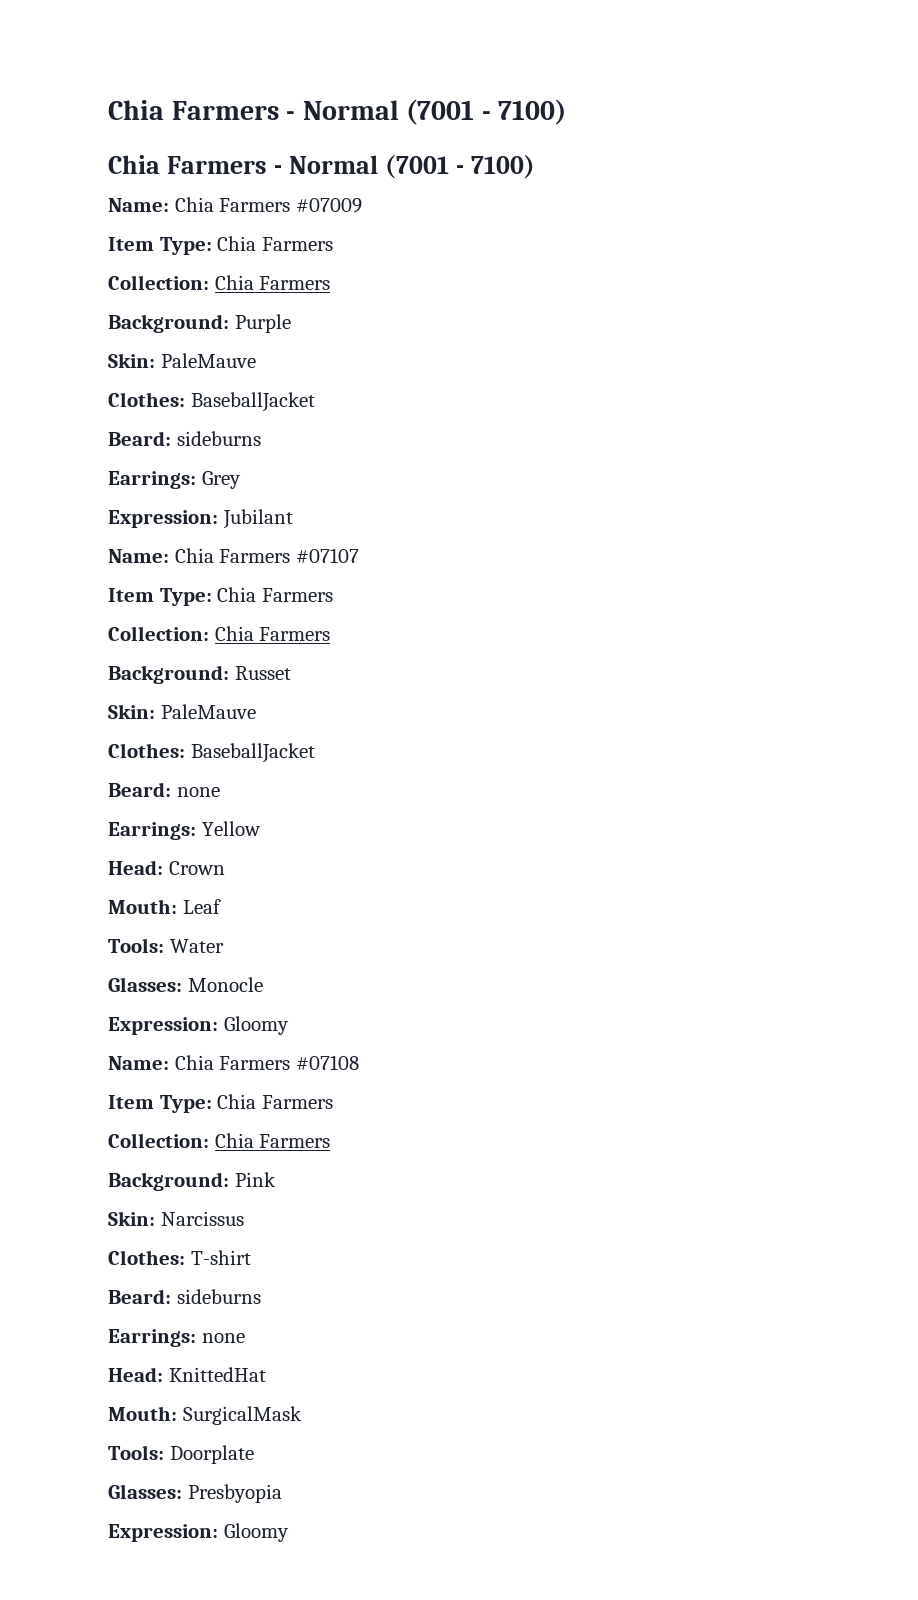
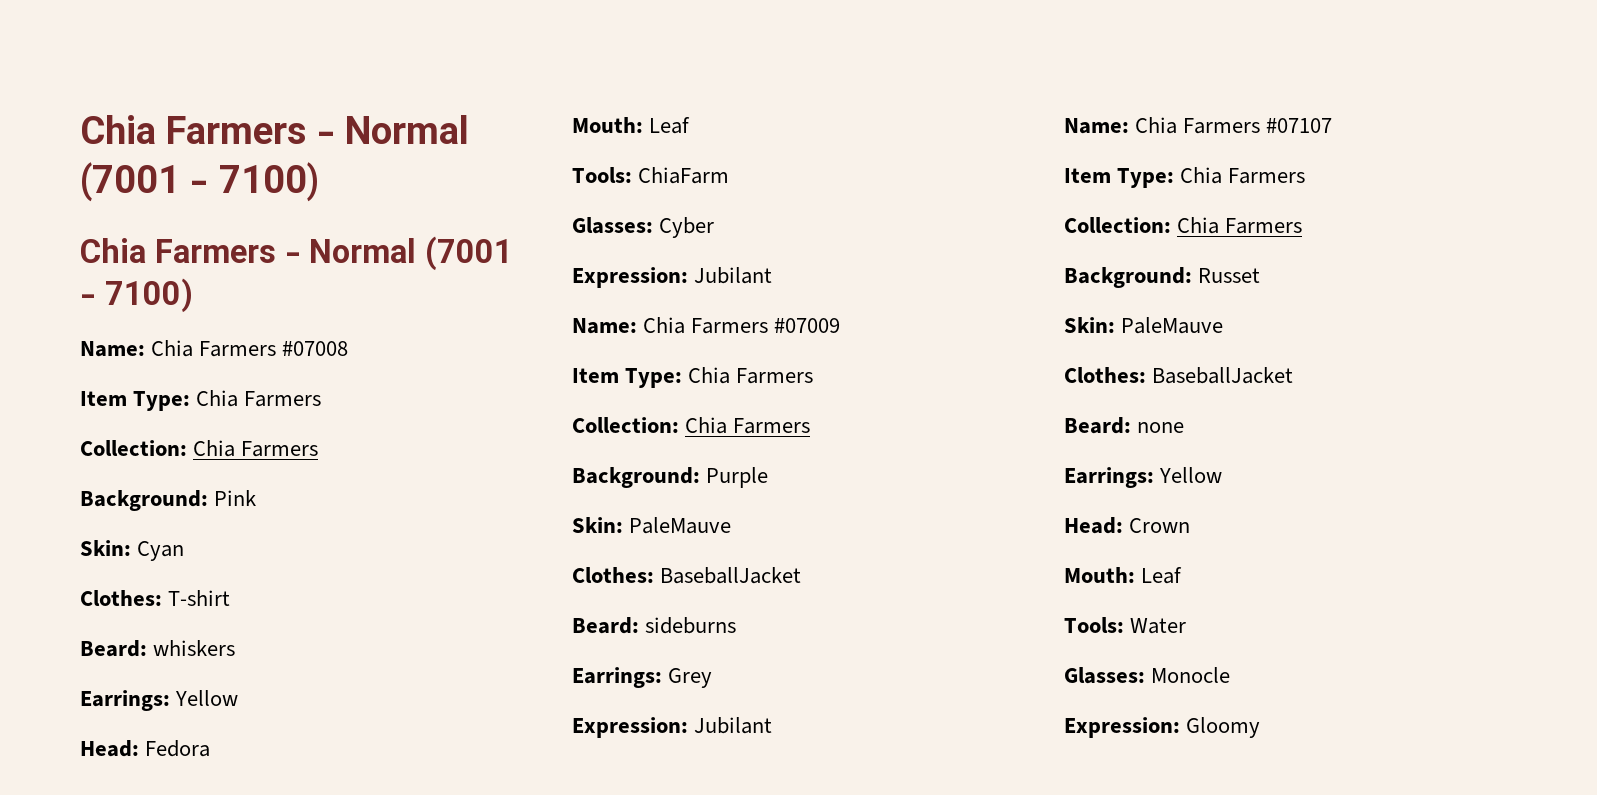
+ Name: Chia Farmers #07008
+ Item Type: Chia Farmers
+ Collection: Chia Farmers
+ Background: Pink
+ Skin: Cyan
+ Clothes: T-shirt
+ Beard: whiskers
+ Earrings: Yellow
+ Head: Fedora
+ Mouth: Leaf
+ Tools: ChiaFarm
+ Glasses: Cyber
+ Expression: Jubilant
- Name: Chia Farmers #07108
- Item Type: Chia Farmers
- Collection: Chia Farmers
- Background: Pink
- Skin: Narcissus
- Clothes: T-shirt
- Beard: sideburns
- Earrings: none
- Head: KnittedHat
- Mouth: SurgicalMask
- Tools: Doorplate
- Glasses: Presbyopia
- Expression: Gloomy

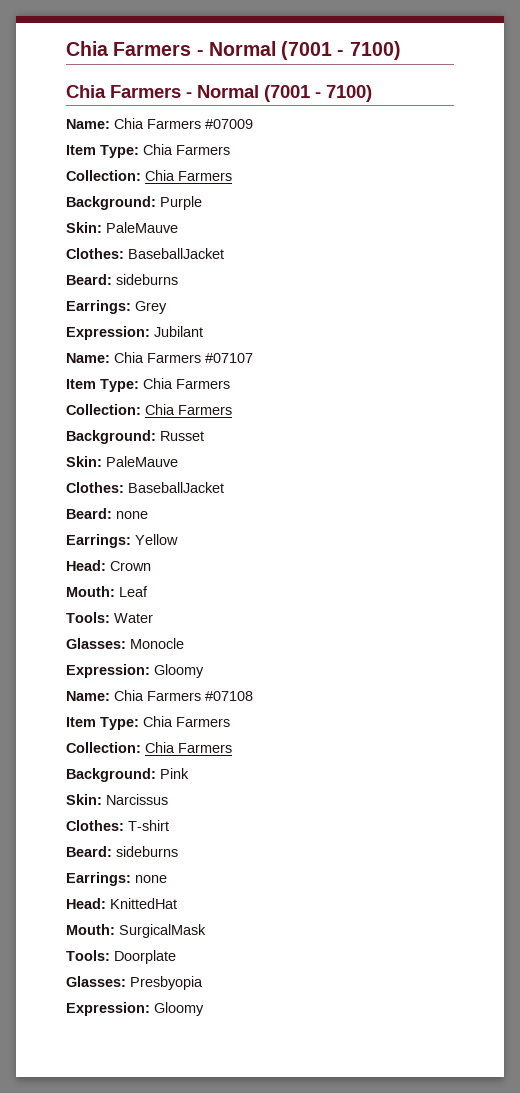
- Name: Chia Farmers #07008
- Item Type: Chia Farmers
- Collection: Chia Farmers
- Background: Pink
- Skin: Cyan
- Clothes: T-shirt
- Beard: whiskers
- Earrings: Yellow
- Head: Fedora
- Mouth: Leaf
- Tools: ChiaFarm
- Glasses: Cyber
- Expression: Jubilant
+ Name: Chia Farmers #07108
+ Item Type: Chia Farmers
+ Collection: Chia Farmers
+ Background: Pink
+ Skin: Narcissus
+ Clothes: T-shirt
+ Beard: sideburns
+ Earrings: none
+ Head: KnittedHat
+ Mouth: SurgicalMask
+ Tools: Doorplate
+ Glasses: Presbyopia
+ Expression: Gloomy

